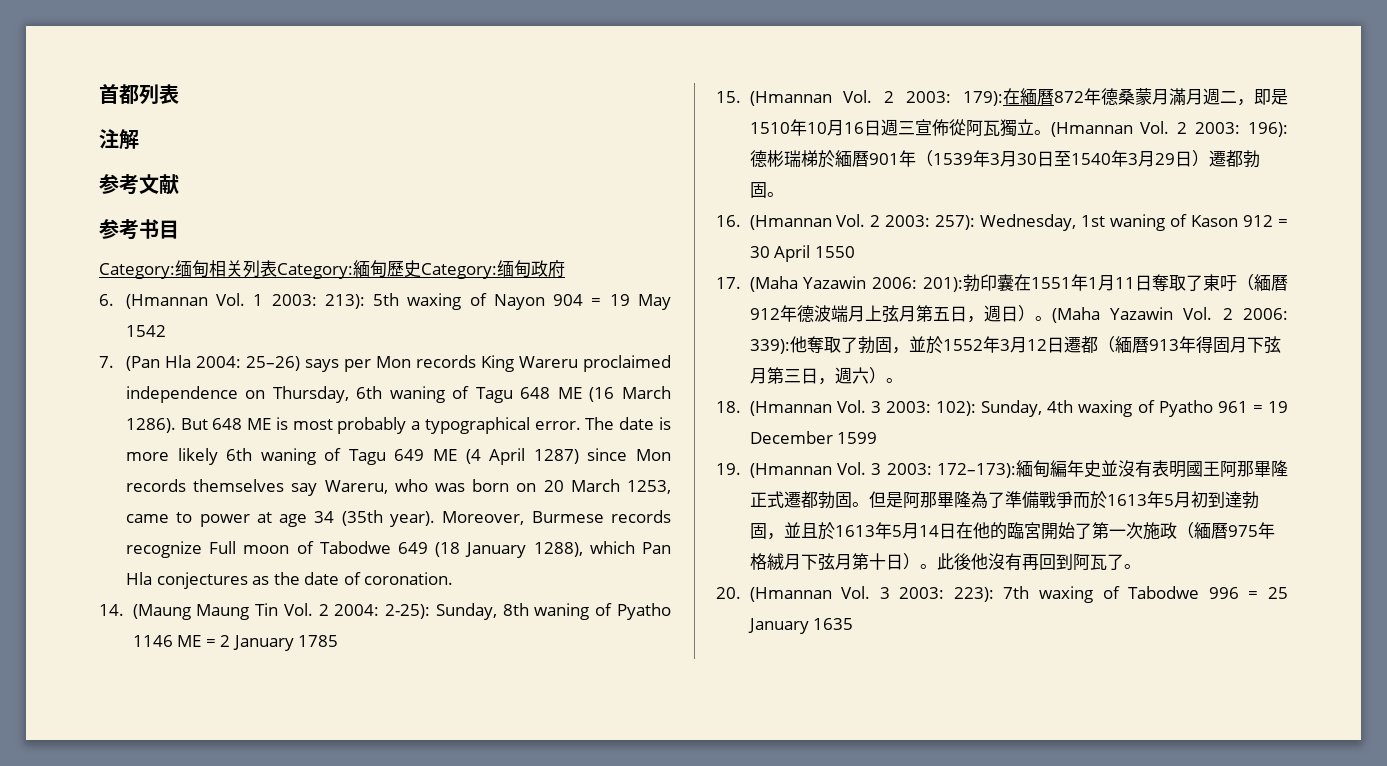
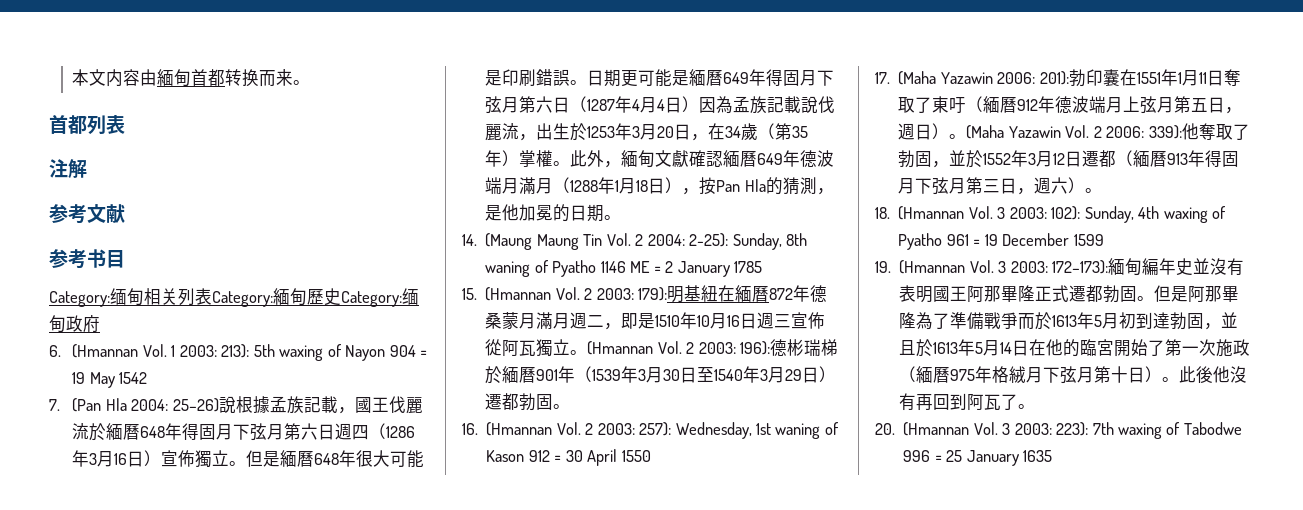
+ 本文内容由緬甸首都转换而来。
- 7. (Pan Hla 2004: 25–26) says per Mon records King Wareru proclaimed independence on Thursday, 6th waning of Tagu 648 ME (16 March 1286). But 648 ME is most probably a typographical error. The date is more likely 6th waning of Tagu 649 ME (4 April 1287) since Mon records themselves say Wareru, who was born on 20 March 1253, came to power at age 34 (35th year). Moreover, Burmese records recognize Full moon of Tabodwe 649 (18 January 1288), which Pan Hla conjectures as the date of coronation.
+ 7. (Pan Hla 2004: 25–26)說根據孟族記載，國王伐麗流於緬曆648年得固月下弦月第六日週四（1286年3月16日）宣佈獨立。但是緬曆648年很大可能是印刷錯誤。日期更可能是緬曆649年得固月下弦月第六日（1287年4月4日）因為孟族記載說伐麗流，出生於1253年3月20日，在34歲（第35年）掌權。此外，緬甸文獻確認緬曆649年德波端月滿月（1288年1月18日），按Pan Hla的猜測，是他加冕的日期。
- 15. (Hmannan Vol. 2 2003: 179):在緬曆872年德桑蒙月滿月週二，即是1510年10月16日週三宣佈從阿瓦獨立。
+ 15. (Hmannan Vol. 2 2003: 179):明基紐在緬曆872年德桑蒙月滿月週二，即是1510年10月16日週三宣佈從阿瓦獨立。

